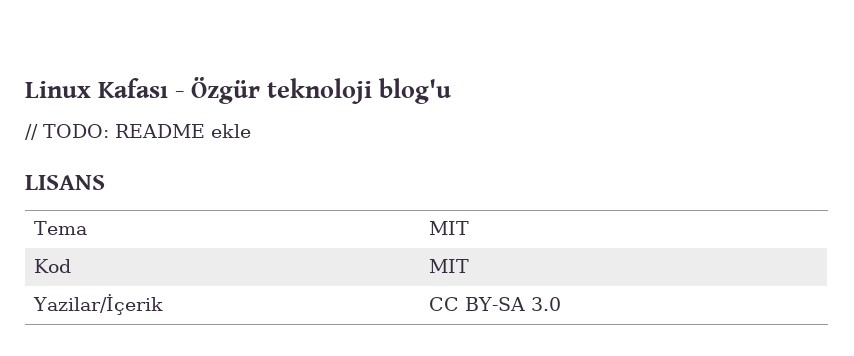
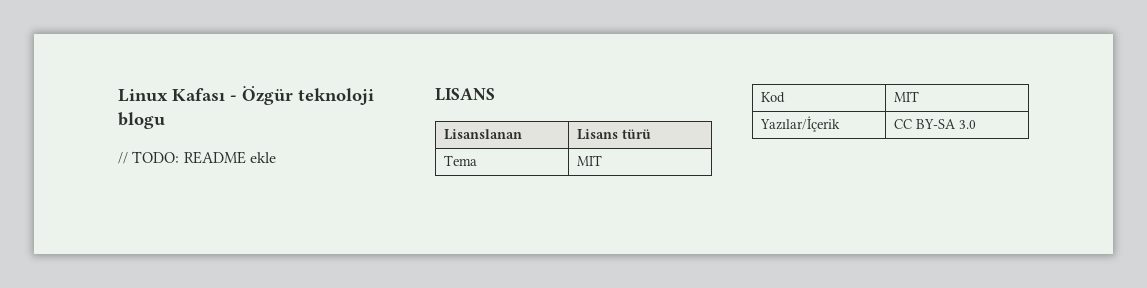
- Linux Kafası - Özgür teknoloji blog'u
+ Linux Kafası - Özgür teknoloji blogu
+ Lisanslanan | Lisans türü
- Yazilar/İçerik | CC BY-SA 3.0
+ Yazılar/İçerik | CC BY-SA 3.0

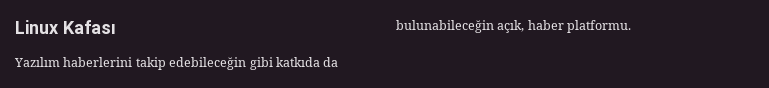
- Linux Kafası - Özgür teknoloji blogu
- // TODO: README ekle
- LISANS
- Lisanslanan | Lisans türü
- Tema | MIT
- Kod | MIT
- Yazılar/İçerik | CC BY-SA 3.0
+ Linux Kafası
+ Yazılım haberlerini takip edebileceğin gibi katkıda da bulunabileceğin açık, haber platformu.

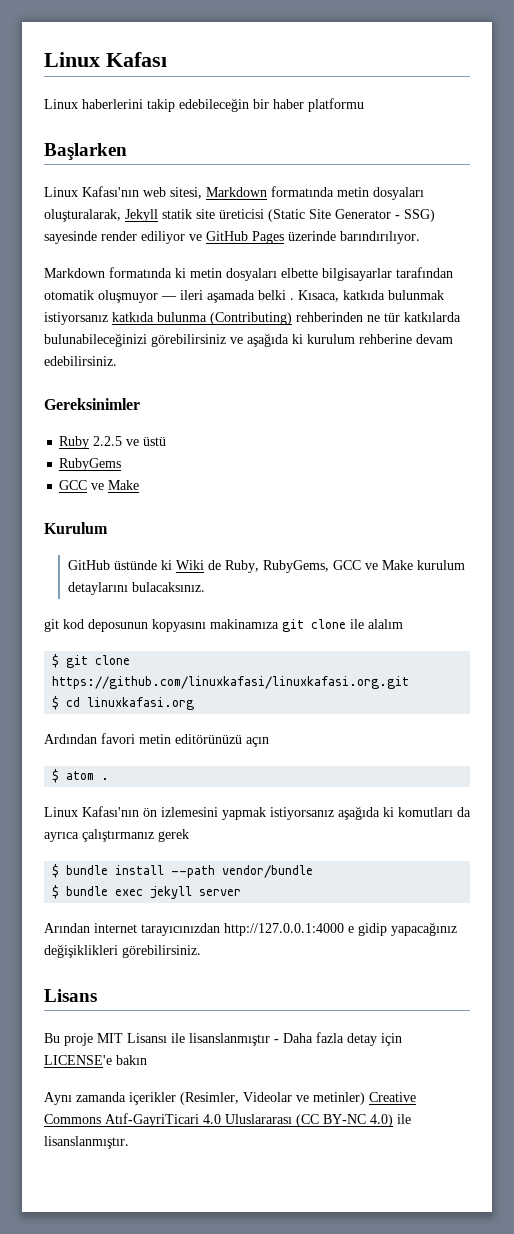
- Yazılım haberlerini takip edebileceğin gibi katkıda da bulunabileceğin açık, haber platformu.
+ Linux haberlerini takip edebileceğin bir haber platformu
+ Başlarken
+ Linux Kafası'nın web sitesi, Markdown formatında metin dosyaları oluşturalarak, Jekyll statik site üreticisi (Static Site Generator - SSG) sayesinde render ediliyor ve GitHub Pages üzerinde barındırılıyor.
+ Markdown formatında ki metin dosyaları elbette bilgisayarlar tarafından otomatik oluşmuyor — ileri aşamada belki . Kısaca, katkıda bulunmak istiyorsanız katkıda bulunma (Contributing) rehberinden ne tür katkılarda bulunabileceğinizi görebilirsiniz ve aşağıda ki kurulum rehberine devam edebilirsiniz.
+ Gereksinimler
+ Ruby 2.2.5 ve üstü
+ RubyGems
+ GCC ve Make
+ Kurulum
+ GitHub üstünde ki Wiki de Ruby, RubyGems, GCC ve Make kurulum detaylarını bulacaksınız.
+ git kod deposunun kopyasını makinamıza git clone ile alalım
+ $ git clone https://github.com/linuxkafasi/linuxkafasi.org.git
+ $ cd linuxkafasi.org
+ Ardından favori metin editörünüzü açın
+ $ atom .
+ Linux Kafası'nın ön izlemesini yapmak istiyorsanız aşağıda ki komutları da ayrıca çalıştırmanız gerek
+ $ bundle install --path vendor/bundle
+ $ bundle exec jekyll server
+ Arından internet tarayıcınızdan http://127.0.0.1:4000 e gidip yapacağınız değişiklikleri görebilirsiniz.
+ Lisans
+ Bu proje MIT Lisansı ile lisanslanmıştır - Daha fazla detay için LICENSE'e bakın
+ Aynı zamanda içerikler (Resimler, Videolar ve metinler) Creative Commons Atıf-GayriTicari 4.0 Uluslararası (CC BY-NC 4.0) ile lisanslanmıştır.

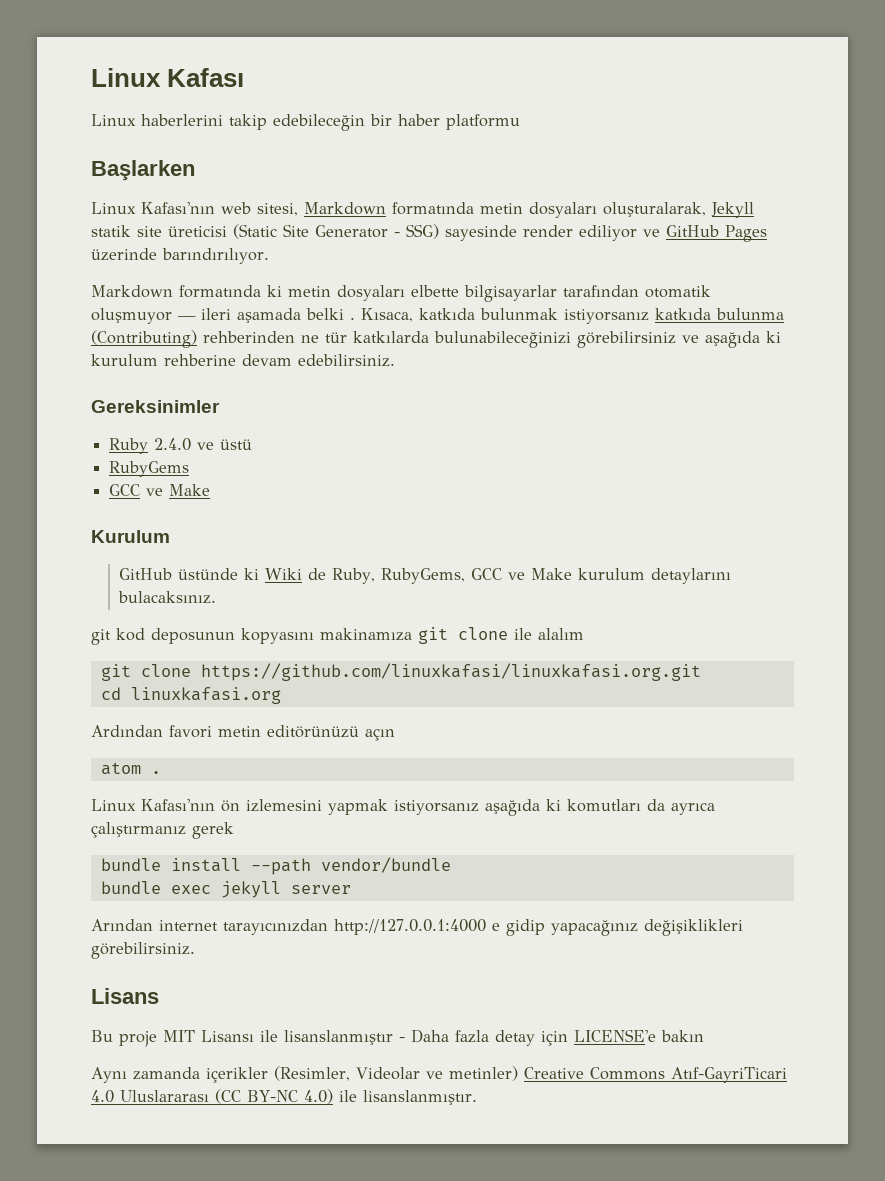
- Ruby 2.2.5 ve üstü
+ Ruby 2.4.0 ve üstü
- $ git clone https://github.com/linuxkafasi/linuxkafasi.org.git
+ git clone https://github.com/linuxkafasi/linuxkafasi.org.git
- $ cd linuxkafasi.org
+ cd linuxkafasi.org
- $ atom .
+ atom .
- $ bundle install --path vendor/bundle
+ bundle install --path vendor/bundle
- $ bundle exec jekyll server
+ bundle exec jekyll server

